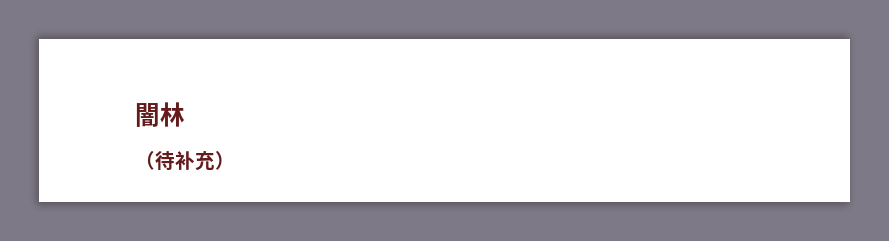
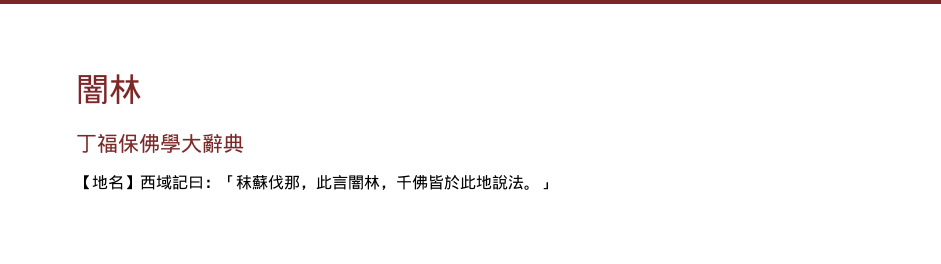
- （待补充）
+ 丁福保佛學大辭典
+ 【地名】西域記曰：「秣蘇伐那，此言闇林，千佛皆於此地說法。」

